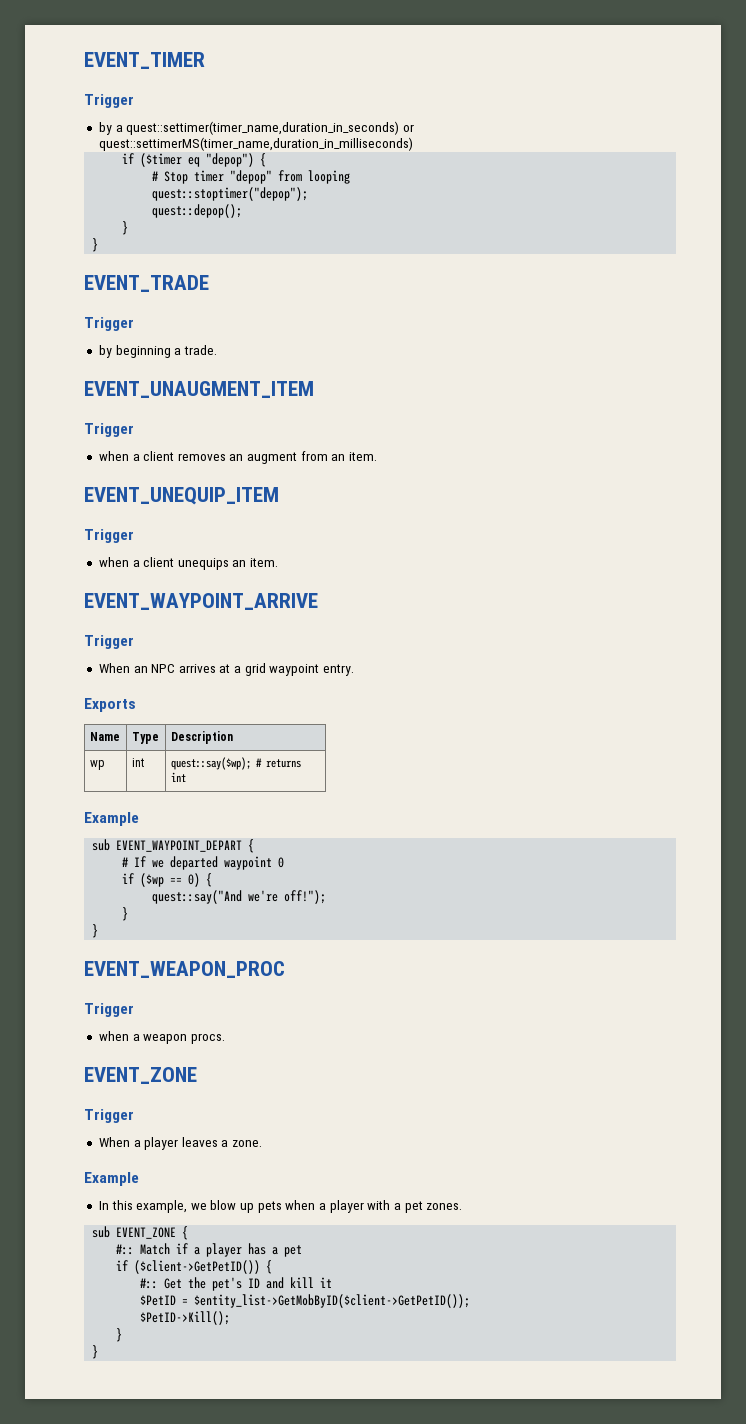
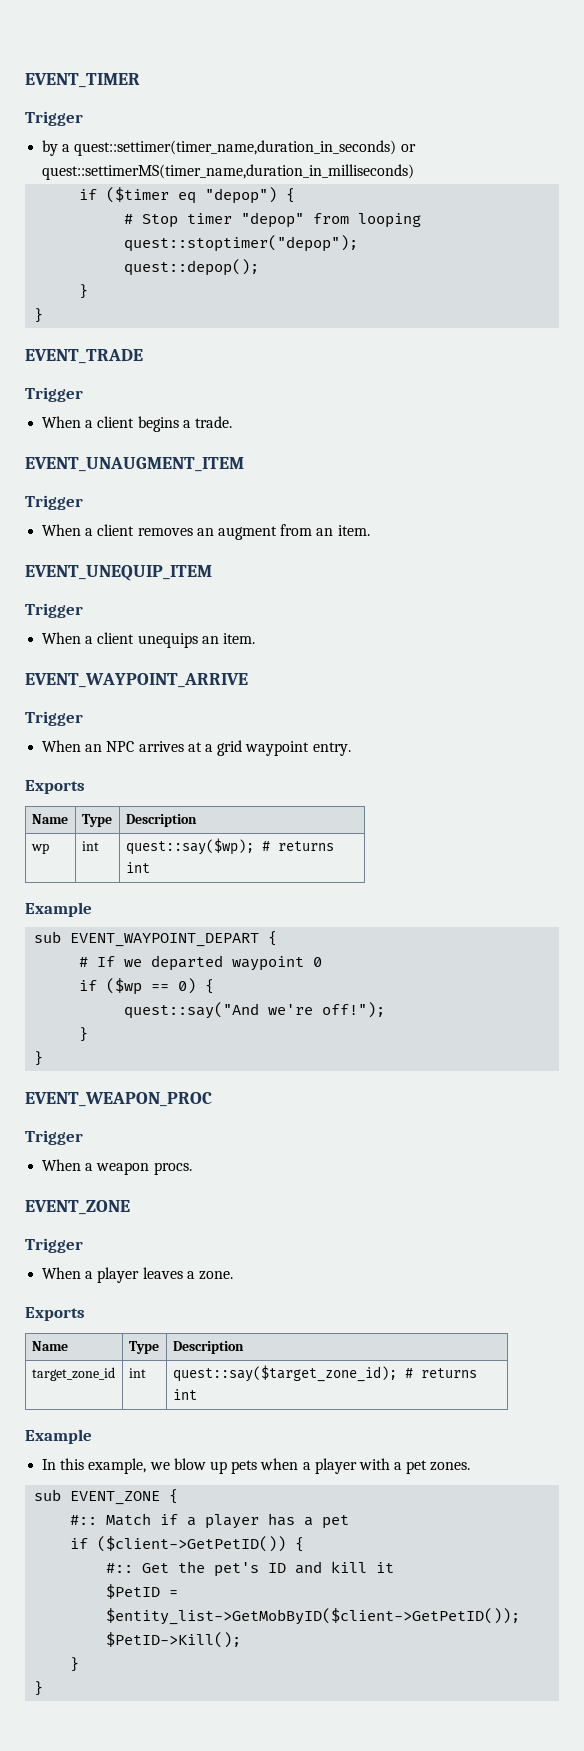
- by beginning a trade.
+ When a client begins a trade.
- when a client removes an augment from an item.
+ When a client removes an augment from an item.
- when a client unequips an item.
+ When a client unequips an item.
- when a weapon procs.
+ When a weapon procs.
  When a player leaves a zone.
+ Exports
+ Name | Type | Description
+ target_zone_id | int | quest::say($target_zone_id); # returns int

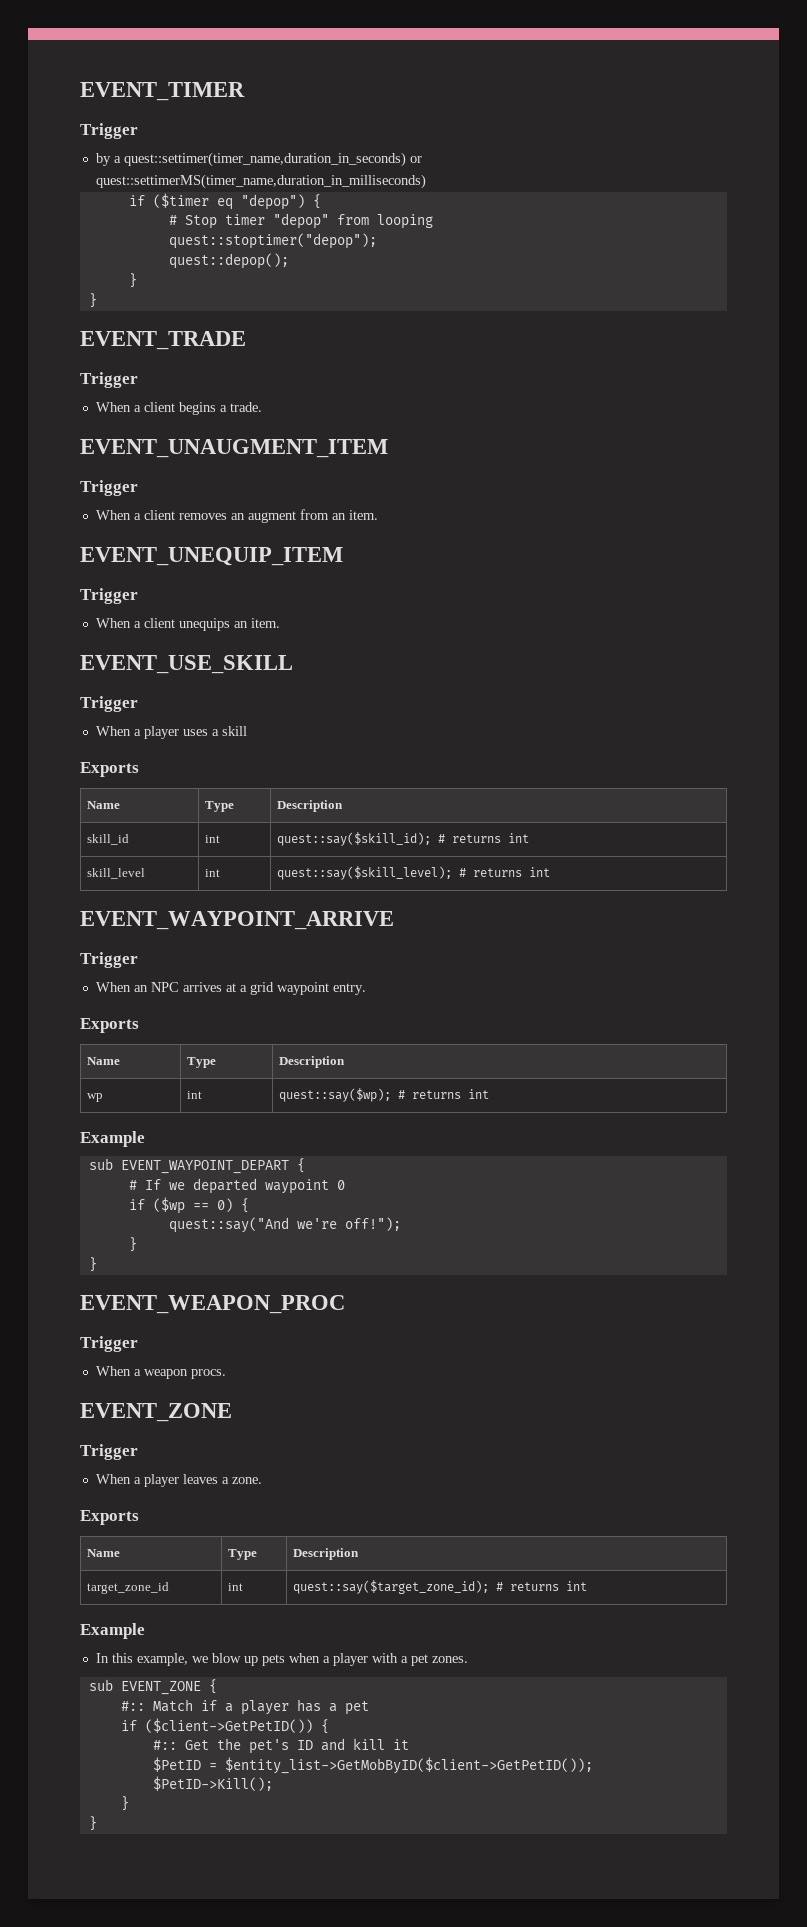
+ EVENT_USE_SKILL
+ Trigger
+ When a player uses a skill
+ Exports
+ Name | Type | Description
+ skill_id | int | quest::say($skill_id); # returns int
+ skill_level | int | quest::say($skill_level); # returns int

